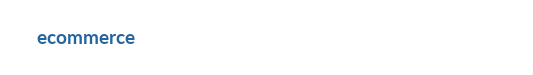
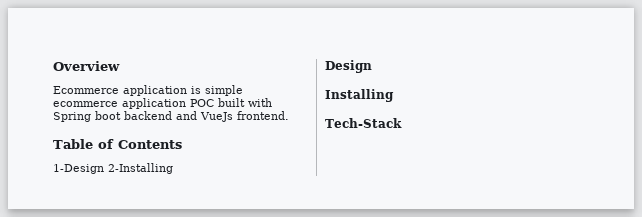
- ecommerce
+ Overview
+ Ecommerce application is simple ecommerce application POC built with Spring boot backend and VueJs frontend.
+ Table of Contents
+ 1-Design 2-Installing
+ Design
+ Installing
+ Tech-Stack

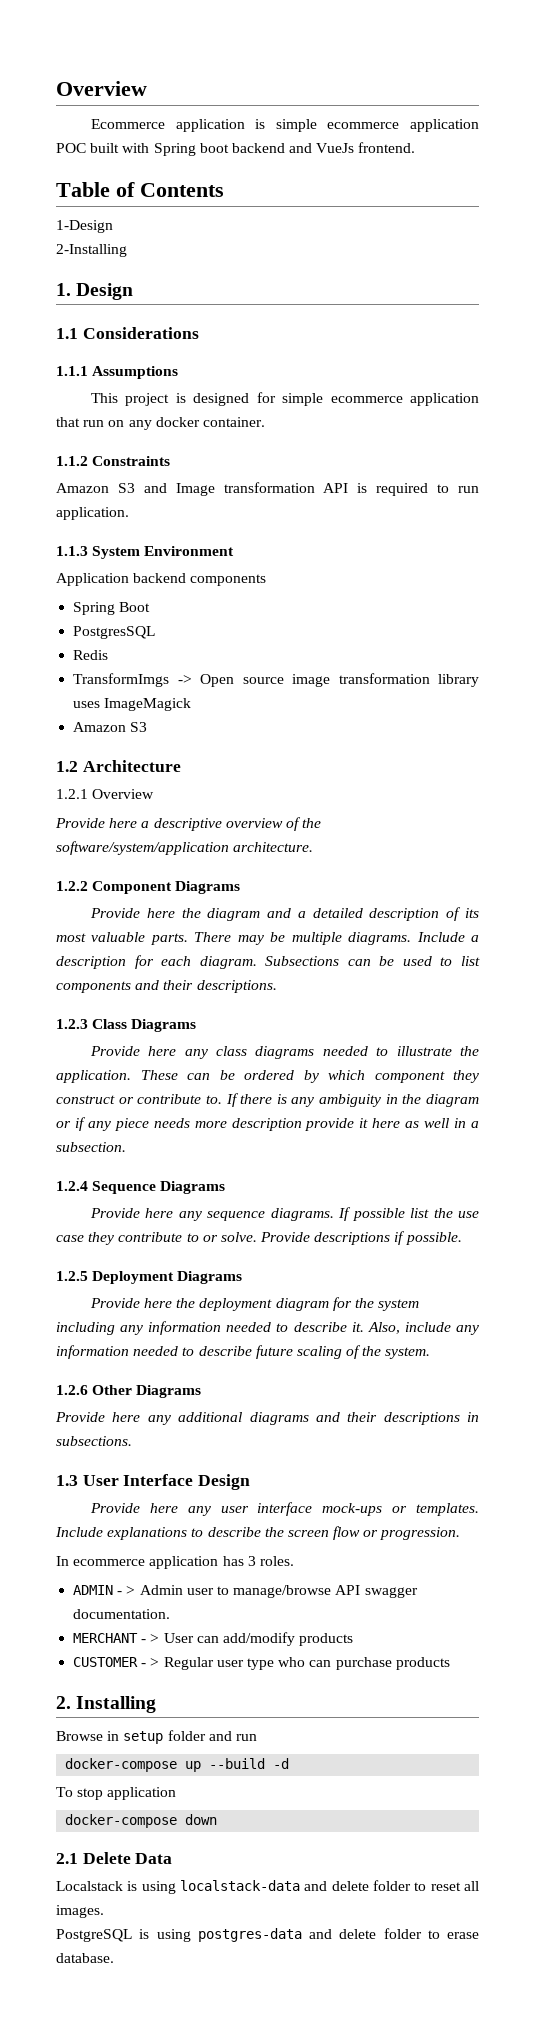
- 1-Design 2-Installing
+ 1-Design
+ 2-Installing
- Design
- Installing
- Tech-Stack
+ 1. Design
+ 1.1 Considerations
+ 1.1.1 Assumptions
+ This project is designed for simple ecommerce application that run on any docker container.
+ 1.1.2 Constraints
+ Amazon S3 and Image transformation API is required to run application.
+ 1.1.3 System Environment
+ Application backend components
+ Spring Boot
+ PostgresSQL
+ Redis
+ TransformImgs -> Open source image transformation library uses ImageMagick
+ Amazon S3
+ 1.2 Architecture
+ 1.2.1 Overview
+ Provide here a descriptive overview of the software/system/application architecture.
+ 1.2.2 Component Diagrams
+ Provide here the diagram and a detailed description of its most valuable parts. There may be multiple diagrams. Include a description for each diagram. Subsections can be used to list components and their descriptions.
+ 1.2.3 Class Diagrams
+ Provide here any class diagrams needed to illustrate the application. These can be ordered by which component they construct or contribute to. If there is any ambiguity in the diagram or if any piece needs more description provide it here as well in a subsection.
+ 1.2.4 Sequence Diagrams
+ Provide here any sequence diagrams. If possible list the use case they contribute to or solve. Provide descriptions if possible.
+ 1.2.5 Deployment Diagrams
+ Provide here the deployment diagram for the system including any information needed to describe it. Also, include any information needed to describe future scaling of the system.
+ 1.2.6 Other Diagrams
+ Provide here any additional diagrams and their descriptions in subsections.
+ 1.3 User Interface Design
+ Provide here any user interface mock-ups or templates. Include explanations to describe the screen flow or progression.
+ In ecommerce application has 3 roles.
+ ADMIN - > Admin user to manage/browse API swagger documentation.
+ MERCHANT - > User can add/modify products
+ CUSTOMER - > Regular user type who can purchase products
+ 2. Installing
+ Browse in setup folder and run
+ docker-compose up --build -d
+ To stop application
+ docker-compose down
+ 2.1 Delete Data
+ Localstack is using localstack-data and delete folder to reset all images.
+ PostgreSQL is using postgres-data and delete folder to erase database.

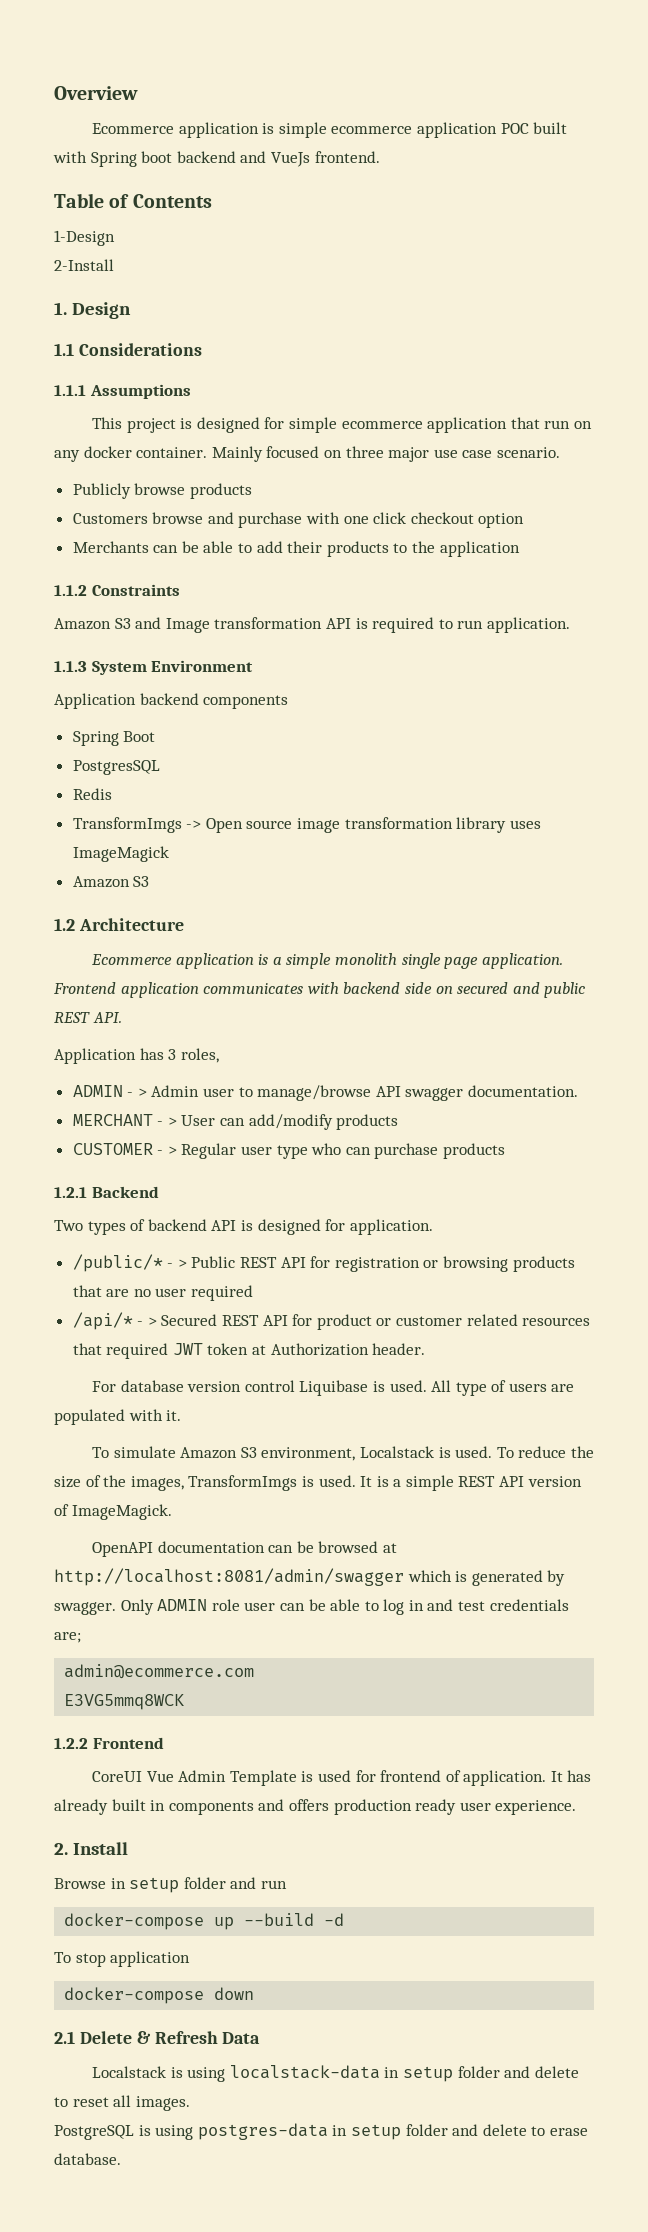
- 2-Installing
+ 2-Install
+ Mainly focused on three major use case scenario.
+ Publicly browse products
+ Customers browse and purchase with one click checkout option
+ Merchants can be able to add their products to the application
- 1.2.1 Overview
- Provide here a descriptive overview of the software/system/application architecture.
- 1.2.2 Component Diagrams
- Provide here the diagram and a detailed description of its most valuable parts. There may be multiple diagrams. Include a description for each diagram. Subsections can be used to list components and their descriptions.
- 1.2.3 Class Diagrams
- Provide here any class diagrams needed to illustrate the application. These can be ordered by which component they construct or contribute to. If there is any ambiguity in the diagram or if any piece needs more description provide it here as well in a subsection.
- 1.2.4 Sequence Diagrams
- Provide here any sequence diagrams. If possible list the use case they contribute to or solve. Provide descriptions if possible.
- 1.2.5 Deployment Diagrams
- Provide here the deployment diagram for the system including any information needed to describe it. Also, include any information needed to describe future scaling of the system.
- 1.2.6 Other Diagrams
- Provide here any additional diagrams and their descriptions in subsections.
- 1.3 User Interface Design
- Provide here any user interface mock-ups or templates. Include explanations to describe the screen flow or progression.
- In ecommerce application has 3 roles.
+ Ecommerce application is a simple monolith single page application. Frontend application communicates with backend side on secured and public REST API.
+ Application has 3 roles,
+ 1.2.1 Backend
+ Two types of backend API is designed for application.
+ /public/* - > Public REST API for registration or browsing products that are no user required
+ /api/* - > Secured REST API for product or customer related resources that required JWT token at Authorization header.
+ For database version control Liquibase is used. All type of users are populated with it.
+ To simulate Amazon S3 environment, Localstack is used. To reduce the size of the images, TransformImgs is used. It is a simple REST API version of ImageMagick.
+ OpenAPI documentation can be browsed at http://localhost:8081/admin/swagger which is generated by swagger. Only ADMIN role user can be able to log in and test credentials are;
+ admin@ecommerce.com
+ E3VG5mmq8WCK
+ 1.2.2 Frontend
+ CoreUI Vue Admin Template is used for frontend of application. It has already built in components and offers production ready user experience.
- 2. Installing
+ 2. Install
- 2.1 Delete Data
+ 2.1 Delete & Refresh Data
- Localstack is using localstack-data and delete folder to reset all images.
+ Localstack is using localstack-data in setup folder and delete to reset all images.
- PostgreSQL is using postgres-data and delete folder to erase database.
+ PostgreSQL is using postgres-data in setup folder and delete to erase database.

